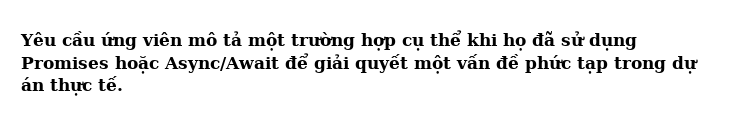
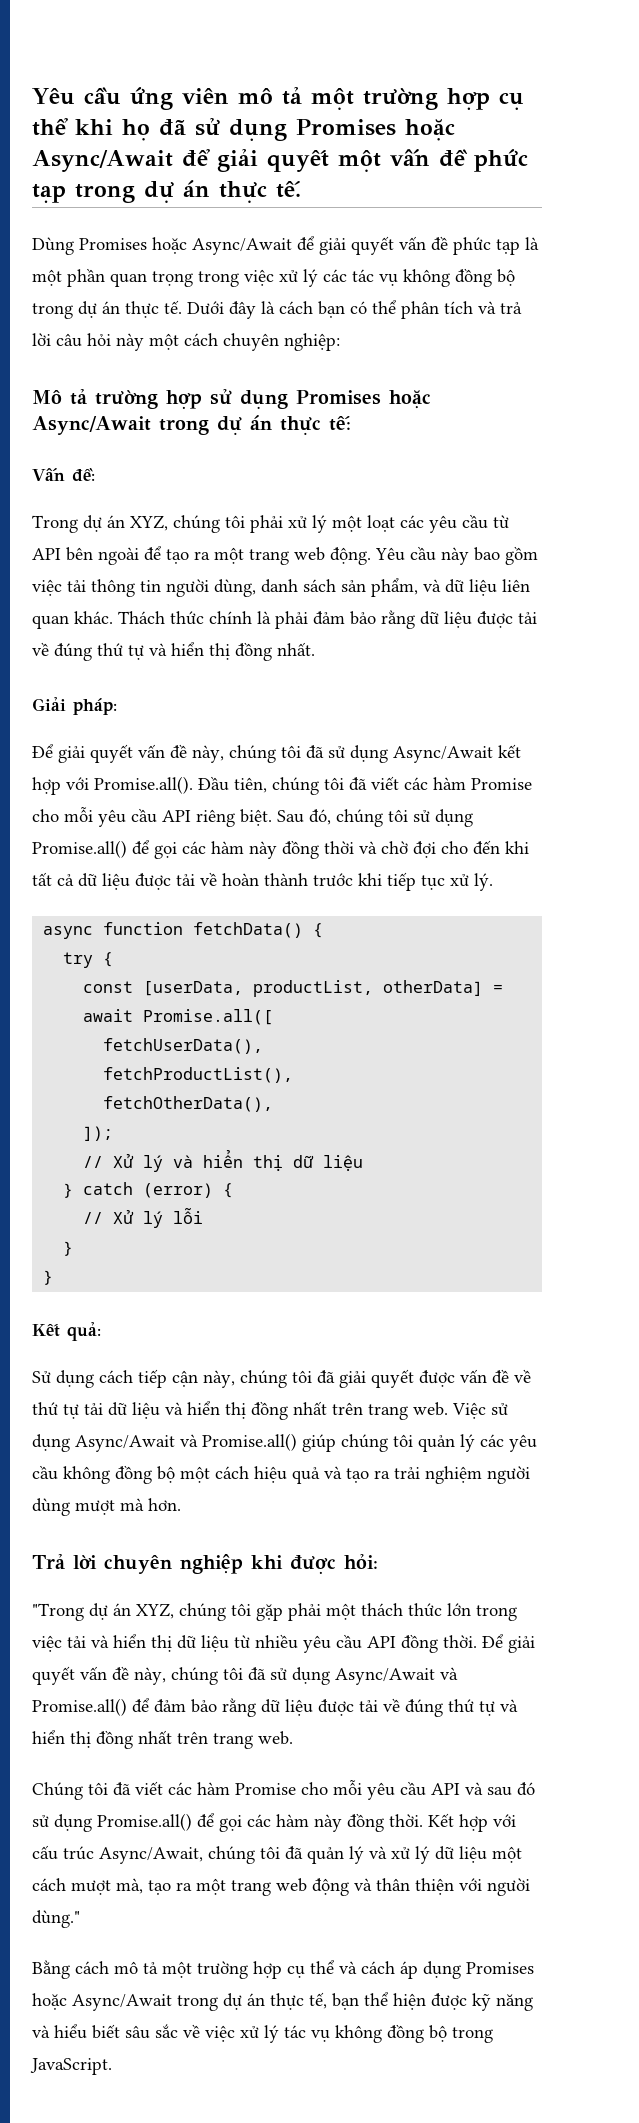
+ Dùng Promises hoặc Async/Await để giải quyết vấn đề phức tạp là một phần quan trọng trong việc xử lý các tác vụ không đồng bộ trong dự án thực tế. Dưới đây là cách bạn có thể phân tích và trả lời câu hỏi này một cách chuyên nghiệp:
+ Mô tả trường hợp sử dụng Promises hoặc Async/Await trong dự án thực tế:
+ Vấn đề:
+ Trong dự án XYZ, chúng tôi phải xử lý một loạt các yêu cầu từ API bên ngoài để tạo ra một trang web động. Yêu cầu này bao gồm việc tải thông tin người dùng, danh sách sản phẩm, và dữ liệu liên quan khác. Thách thức chính là phải đảm bảo rằng dữ liệu được tải về đúng thứ tự và hiển thị đồng nhất.
+ Giải pháp:
+ Để giải quyết vấn đề này, chúng tôi đã sử dụng Async/Await kết hợp với Promise.all(). Đầu tiên, chúng tôi đã viết các hàm Promise cho mỗi yêu cầu API riêng biệt. Sau đó, chúng tôi sử dụng Promise.all() để gọi các hàm này đồng thời và chờ đợi cho đến khi tất cả dữ liệu được tải về hoàn thành trước khi tiếp tục xử lý.
+ async function fetchData() {
+ try {
+ const [userData, productList, otherData] = await Promise.all([
+ fetchUserData(),
+ fetchProductList(),
+ fetchOtherData(),
+ ]);
+ // Xử lý và hiển thị dữ liệu
+ } catch (error) {
+ // Xử lý lỗi
+ }
+ }
+ Kết quả:
+ Sử dụng cách tiếp cận này, chúng tôi đã giải quyết được vấn đề về thứ tự tải dữ liệu và hiển thị đồng nhất trên trang web. Việc sử dụng Async/Await và Promise.all() giúp chúng tôi quản lý các yêu cầu không đồng bộ một cách hiệu quả và tạo ra trải nghiệm người dùng mượt mà hơn.
+ Trả lời chuyên nghiệp khi được hỏi:
+ "Trong dự án XYZ, chúng tôi gặp phải một thách thức lớn trong việc tải và hiển thị dữ liệu từ nhiều yêu cầu API đồng thời. Để giải quyết vấn đề này, chúng tôi đã sử dụng Async/Await và Promise.all() để đảm bảo rằng dữ liệu được tải về đúng thứ tự và hiển thị đồng nhất trên trang web.
+ Chúng tôi đã viết các hàm Promise cho mỗi yêu cầu API và sau đó sử dụng Promise.all() để gọi các hàm này đồng thời. Kết hợp với cấu trúc Async/Await, chúng tôi đã quản lý và xử lý dữ liệu một cách mượt mà, tạo ra một trang web động và thân thiện với người dùng."
+ Bằng cách mô tả một trường hợp cụ thể và cách áp dụng Promises hoặc Async/Await trong dự án thực tế, bạn thể hiện được kỹ năng và hiểu biết sâu sắc về việc xử lý tác vụ không đồng bộ trong JavaScript.

